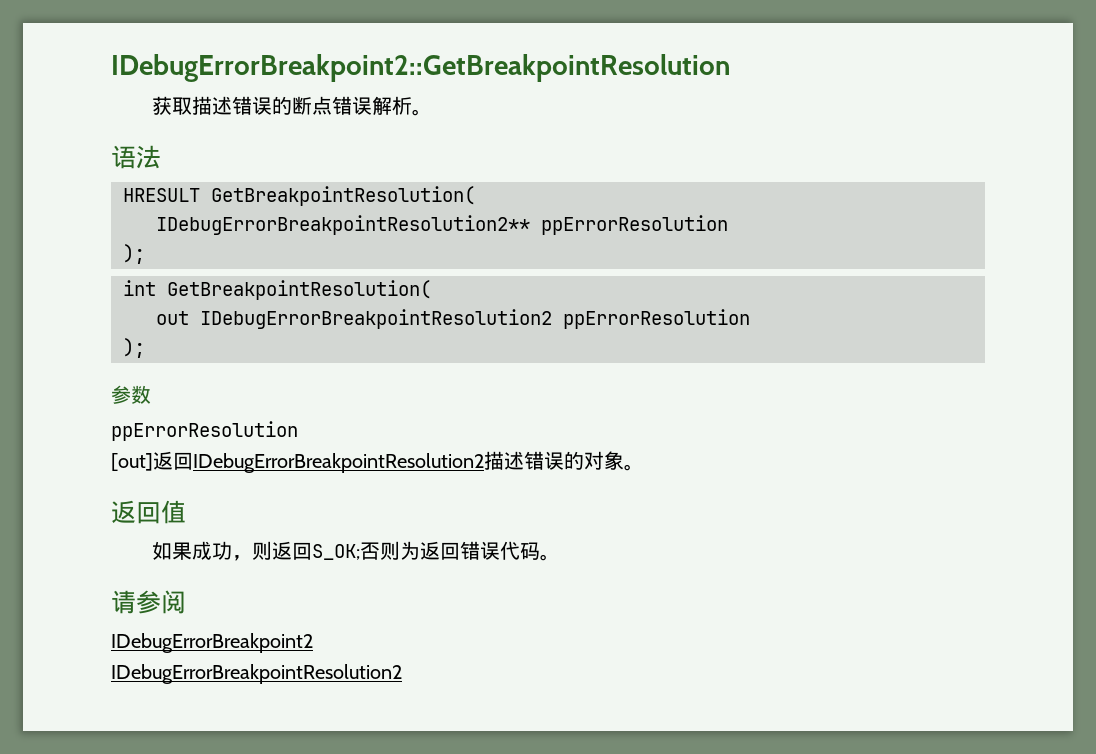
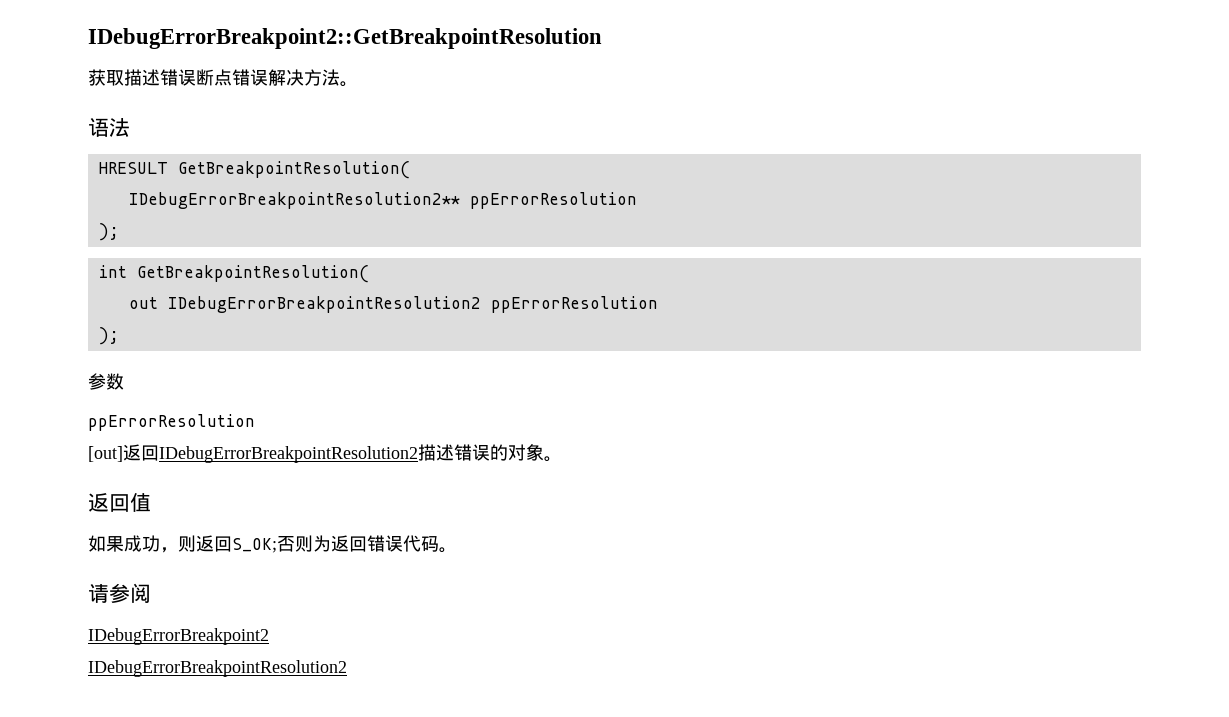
- 获取描述错误的断点错误解析。
+ 获取描述错误断点错误解决方法。

